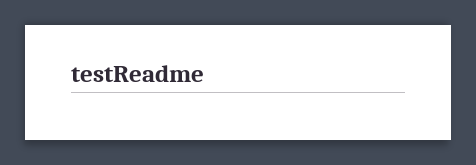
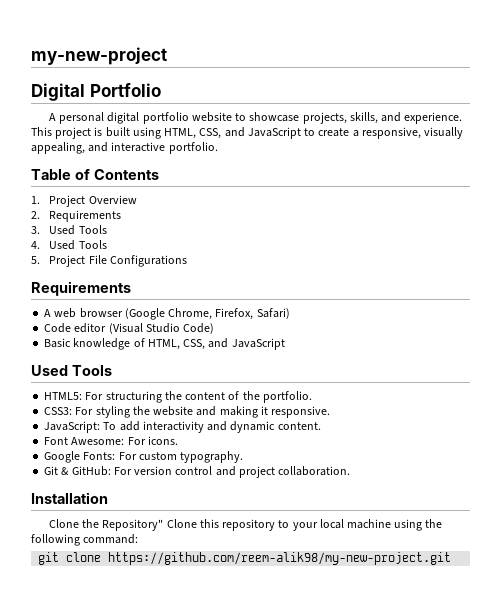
- testReadme
+ my-new-project
+ Digital Portfolio
+ A personal digital portfolio website to showcase projects, skills, and experience. This project is built using HTML, CSS, and JavaScript to create a responsive, visually appealing, and interactive portfolio.
+ Table of Contents
+ 1. Project Overview
+ 2. Requirements
+ 3. Used Tools
+ 4. Used Tools
+ 5. Project File Configurations
+ Requirements
+ A web browser (Google Chrome, Firefox, Safari)
+ Code editor (Visual Studio Code)
+ Basic knowledge of HTML, CSS, and JavaScript
+ Used Tools
+ HTML5: For structuring the content of the portfolio.
+ CSS3: For styling the website and making it responsive.
+ JavaScript: To add interactivity and dynamic content.
+ Font Awesome: For icons.
+ Google Fonts: For custom typography.
+ Git & GitHub: For version control and project collaboration.
+ Installation
+ Clone the Repository" Clone this repository to your local machine using the following command:
+ git clone https://github.com/reem-alik98/my-new-project.git

